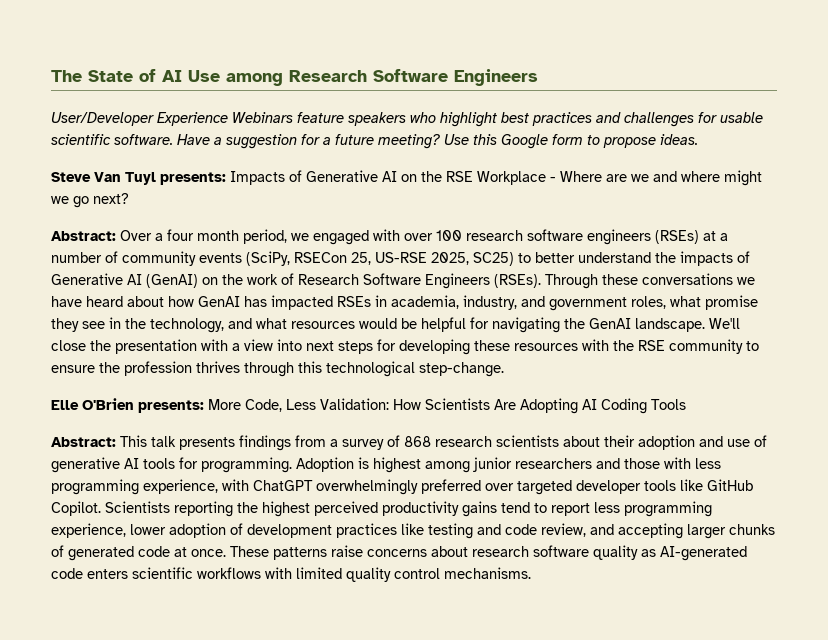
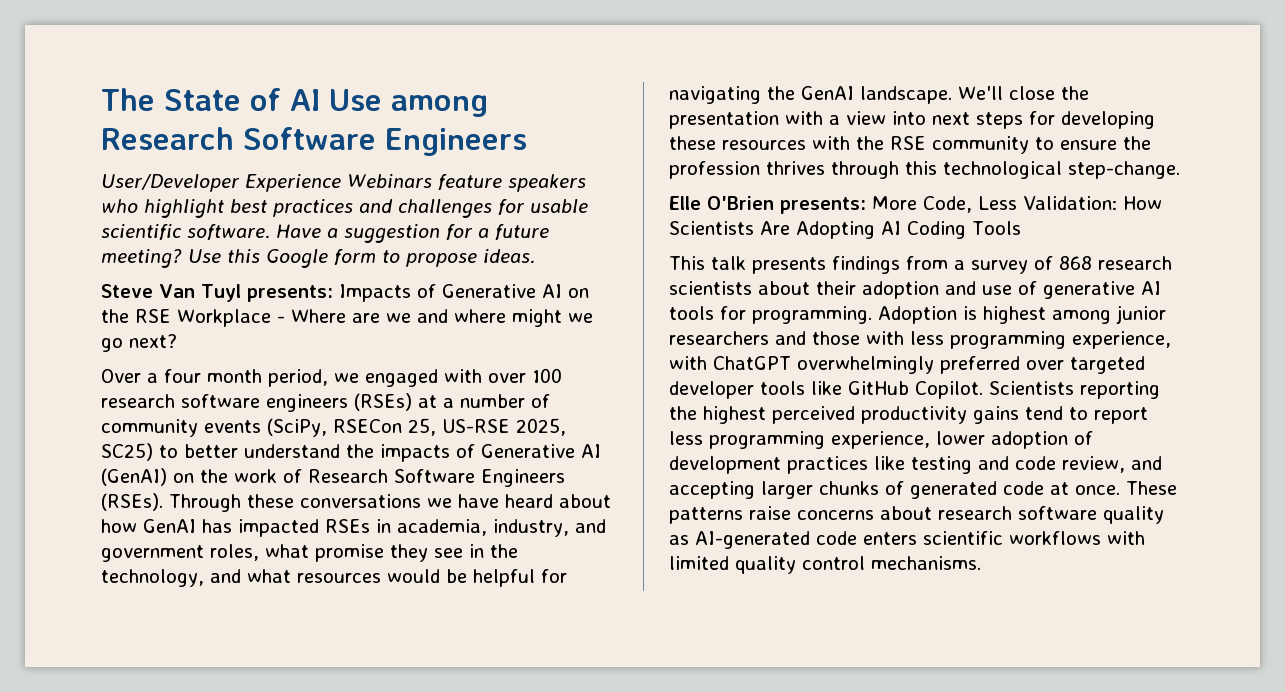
- Abstract: Over a four month period, we engaged with over 100 research software engineers (RSEs) at a number of community events (SciPy, RSECon 25, US-RSE 2025, SC25) to better understand the impacts of Generative AI (GenAI) on the work of Research Software Engineers (RSEs).
+ Over a four month period, we engaged with over 100 research software engineers (RSEs) at a number of community events (SciPy, RSECon 25, US-RSE 2025, SC25) to better understand the impacts of Generative AI (GenAI) on the work of Research Software Engineers (RSEs).
- Abstract: This talk presents findings from a survey of 868 research scientists about their adoption and use of generative AI tools for programming.
+ This talk presents findings from a survey of 868 research scientists about their adoption and use of generative AI tools for programming.

